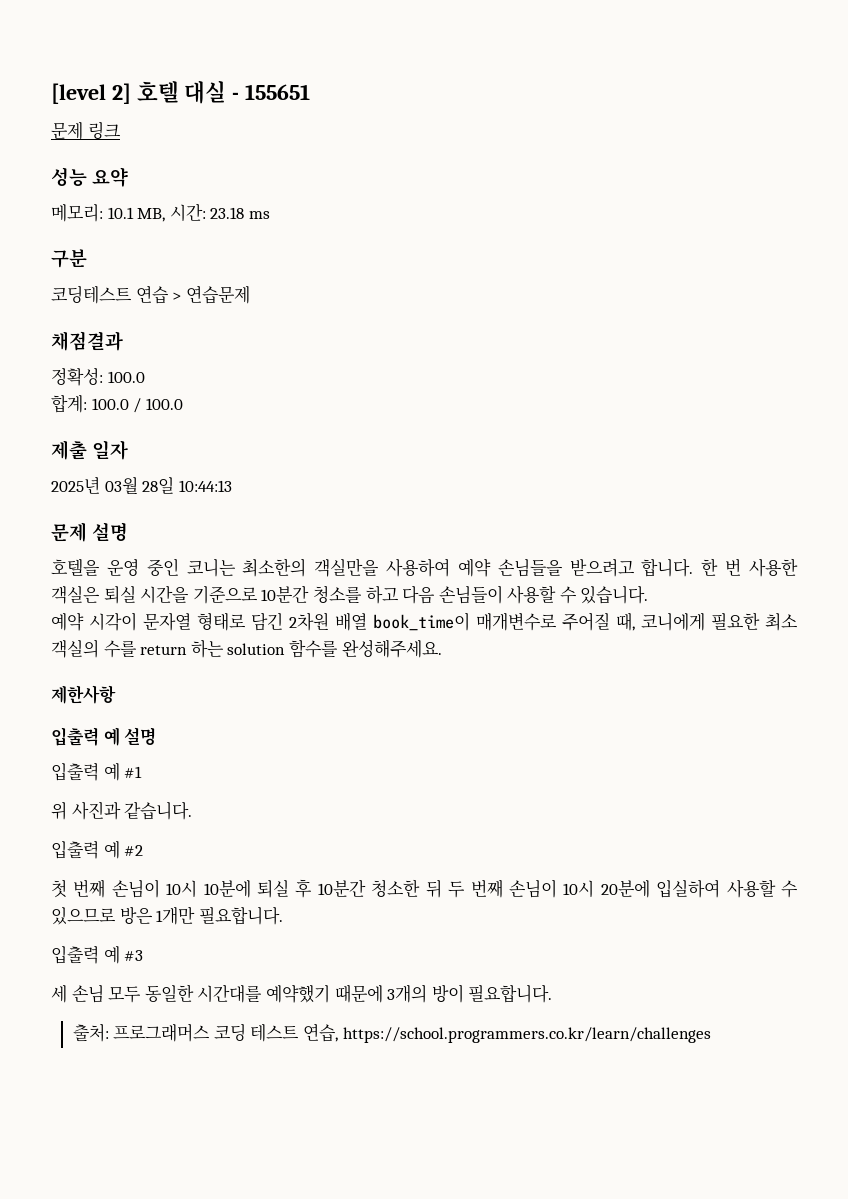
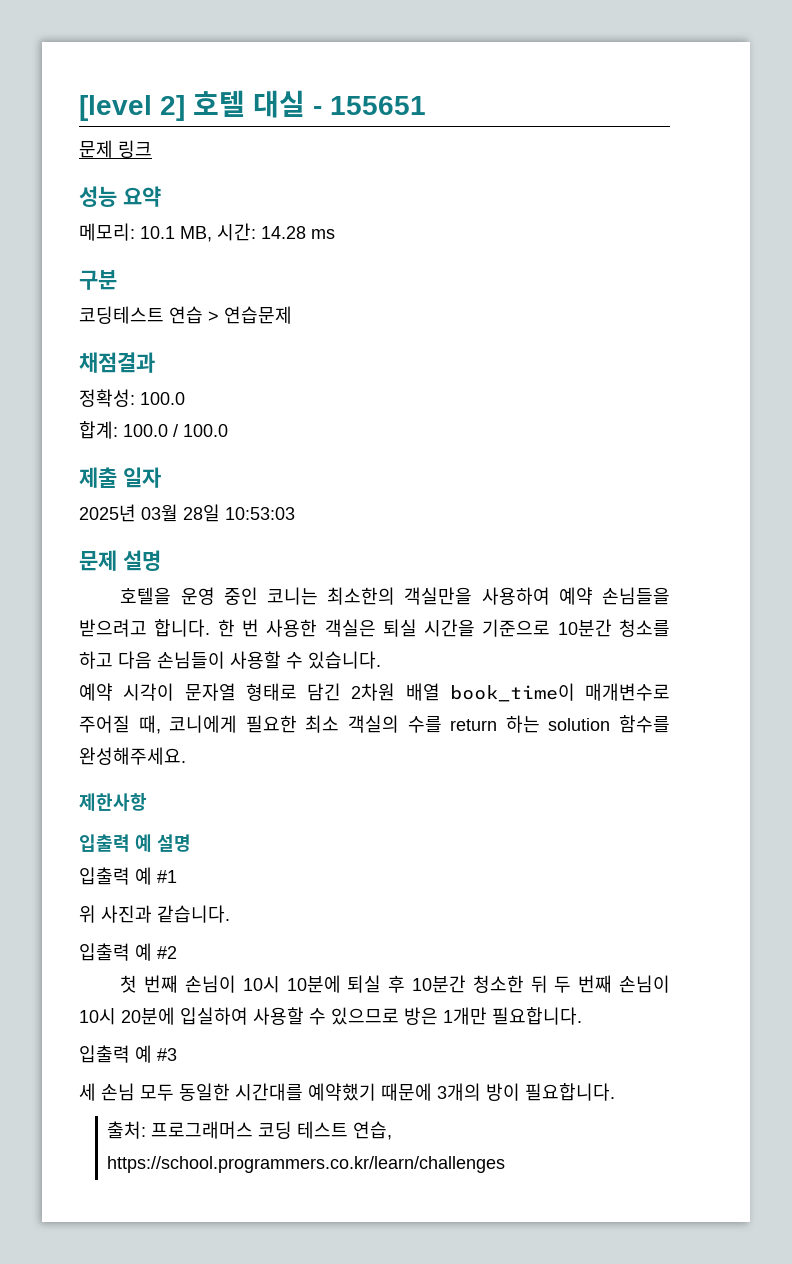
- 메모리: 10.1 MB, 시간: 23.18 ms
+ 메모리: 10.1 MB, 시간: 14.28 ms
- 2025년 03월 28일 10:44:13
+ 2025년 03월 28일 10:53:03

